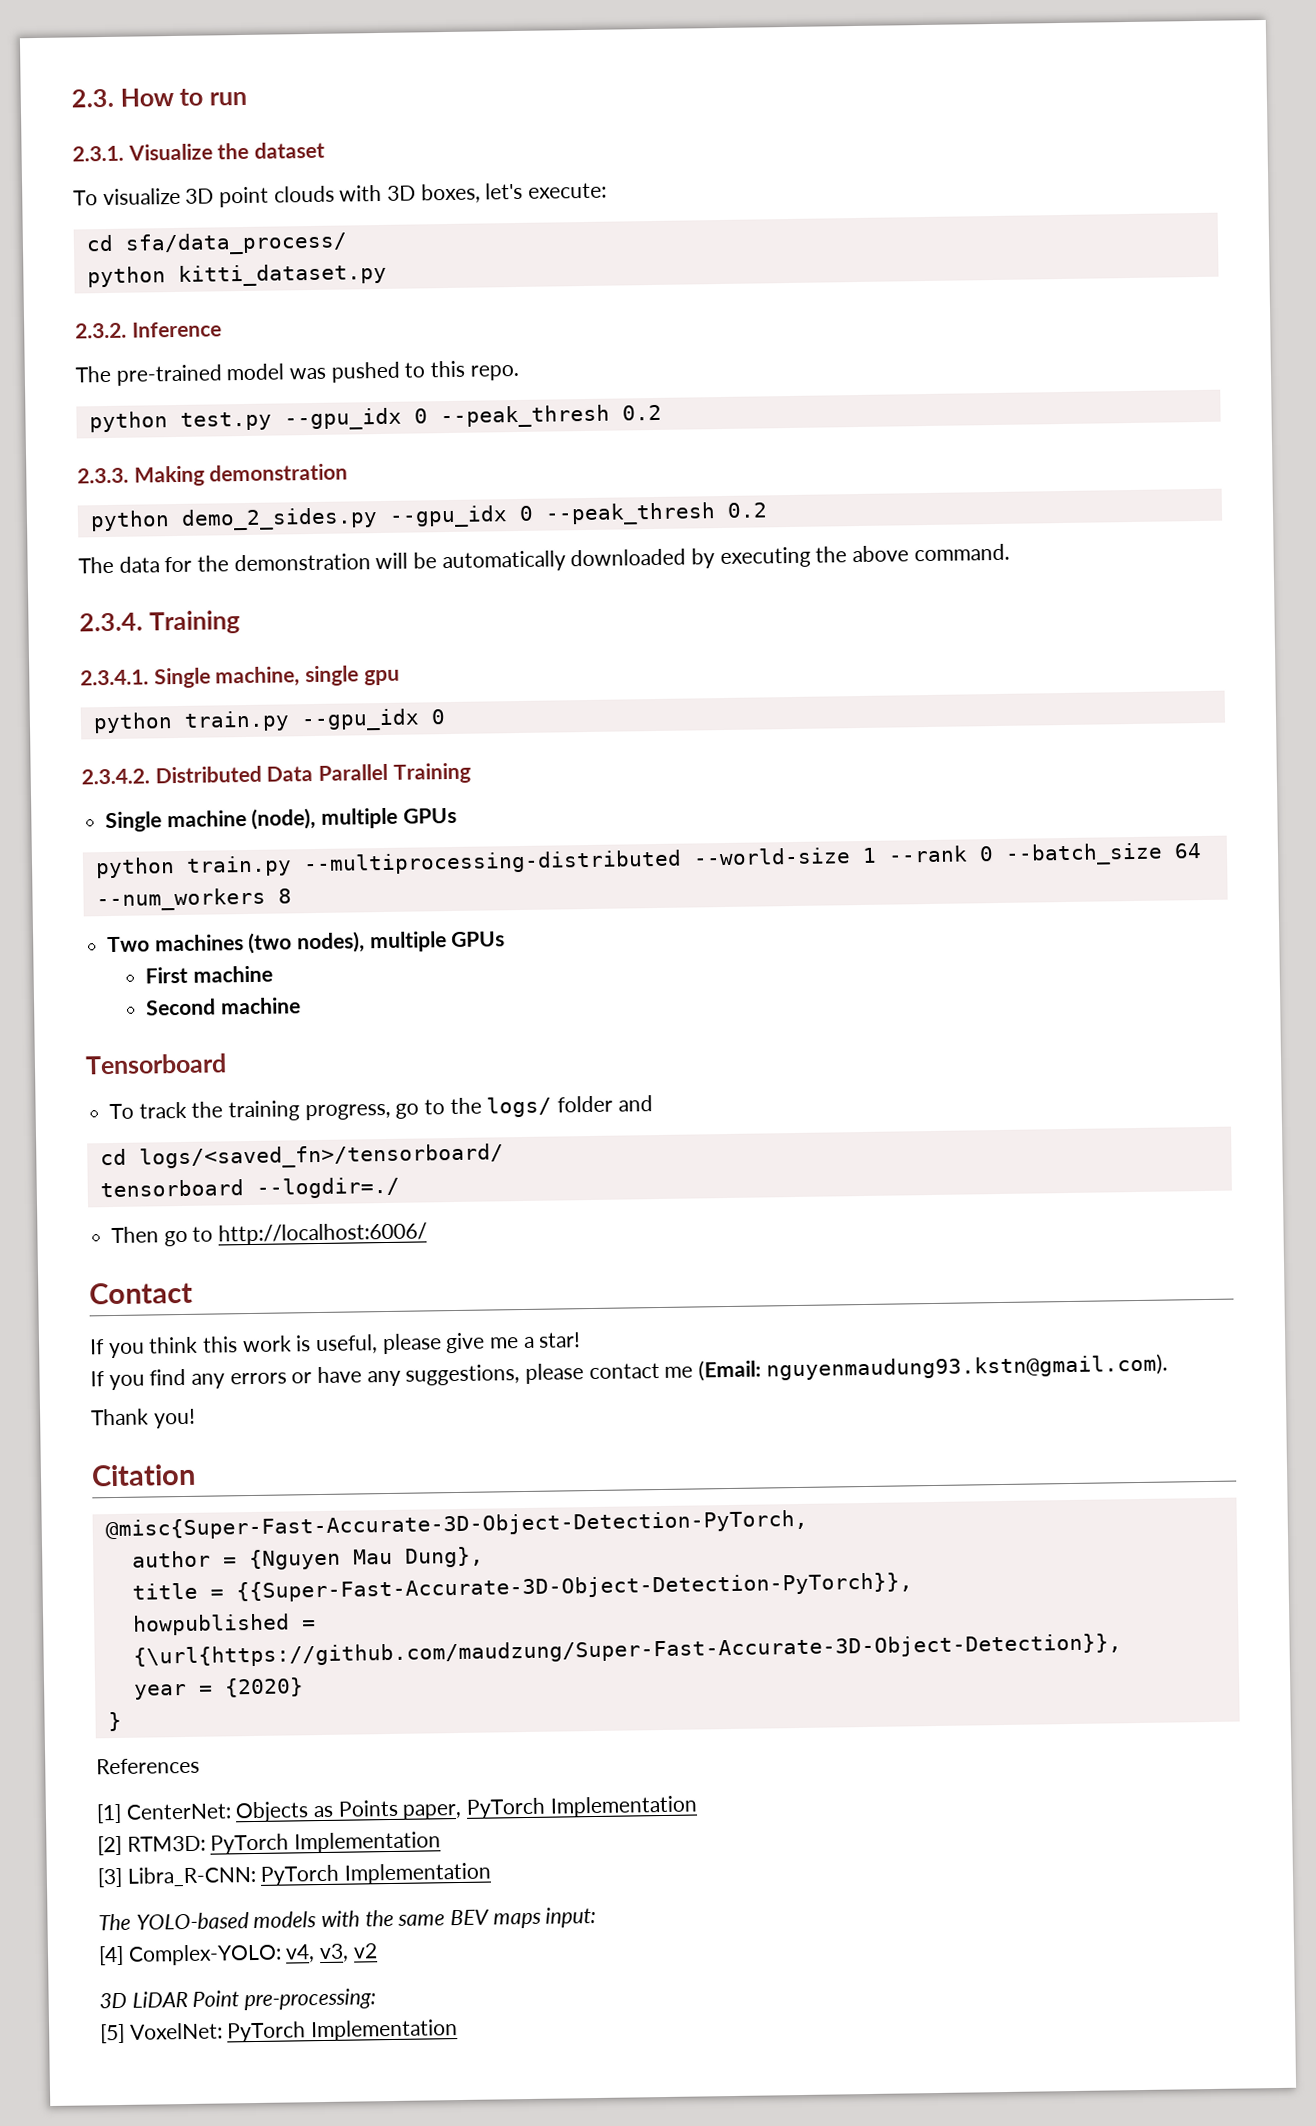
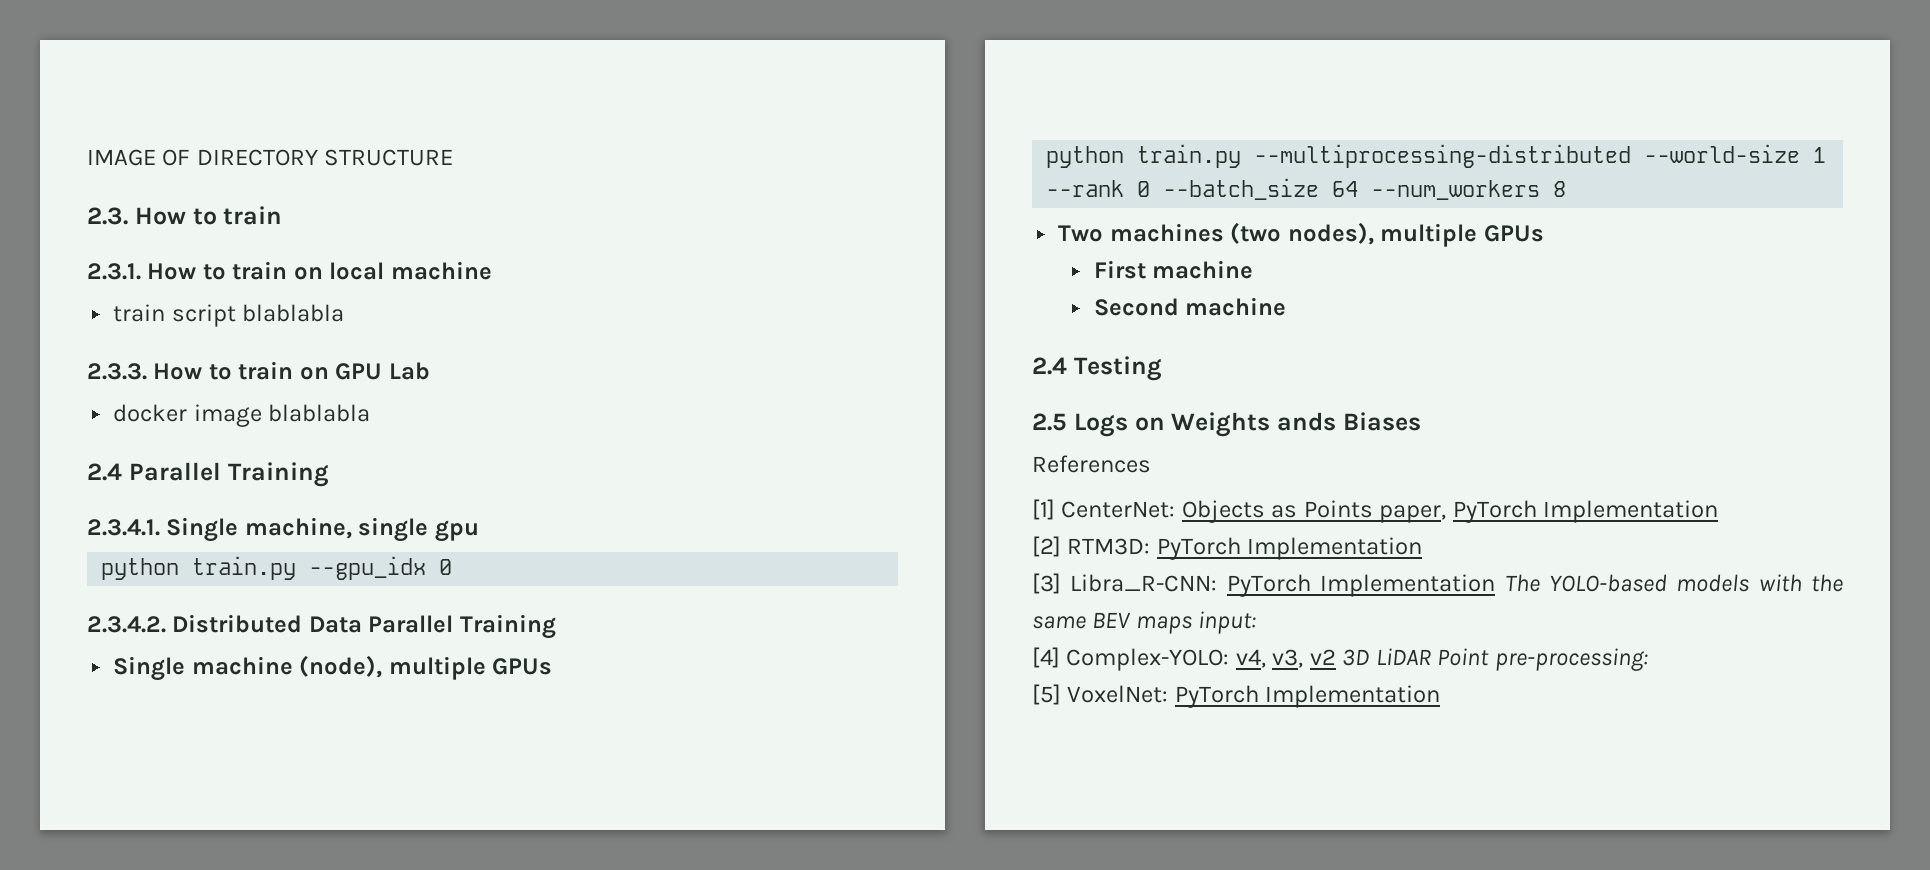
+ IMAGE OF DIRECTORY STRUCTURE
- 2.3. How to run
+ 2.3. How to train
- 2.3.1. Visualize the dataset
- To visualize 3D point clouds with 3D boxes, let's execute:
- cd sfa/data_process/
- python kitti_dataset.py
- 2.3.2. Inference
- The pre-trained model was pushed to this repo.
- python test.py --gpu_idx 0 --peak_thresh 0.2
- 2.3.3. Making demonstration
- python demo_2_sides.py --gpu_idx 0 --peak_thresh 0.2
- The data for the demonstration will be automatically downloaded by executing the above command.
- 2.3.4. Training
+ 2.3.1. How to train on local machine
+ train script blablabla
+ 2.3.3. How to train on GPU Lab
+ docker image blablabla
+ 2.4 Parallel Training
- Tensorboard
- To track the training progress, go to the logs/ folder and
- cd logs/<saved_fn>/tensorboard/
- tensorboard --logdir=./
- Then go to http://localhost:6006/
- Contact
- If you think this work is useful, please give me a star!
- If you find any errors or have any suggestions, please contact me (Email: nguyenmaudung93.kstn@gmail.com).
- Thank you!
- Citation
- @misc{Super-Fast-Accurate-3D-Object-Detection-PyTorch,
- author = {Nguyen Mau Dung},
- title = {{Super-Fast-Accurate-3D-Object-Detection-PyTorch}},
- howpublished = {\url{https://github.com/maudzung/Super-Fast-Accurate-3D-Object-Detection}},
- year = {2020}
- }
+ 2.4 Testing
+ 2.5 Logs on Weights ands Biases
- [3] Libra_R-CNN: PyTorch Implementation
- The YOLO-based models with the same BEV maps input:
+ [3] Libra_R-CNN: PyTorch Implementation The YOLO-based models with the same BEV maps input:
- [4] Complex-YOLO: v4, v3, v2
- 3D LiDAR Point pre-processing:
+ [4] Complex-YOLO: v4, v3, v2 3D LiDAR Point pre-processing:

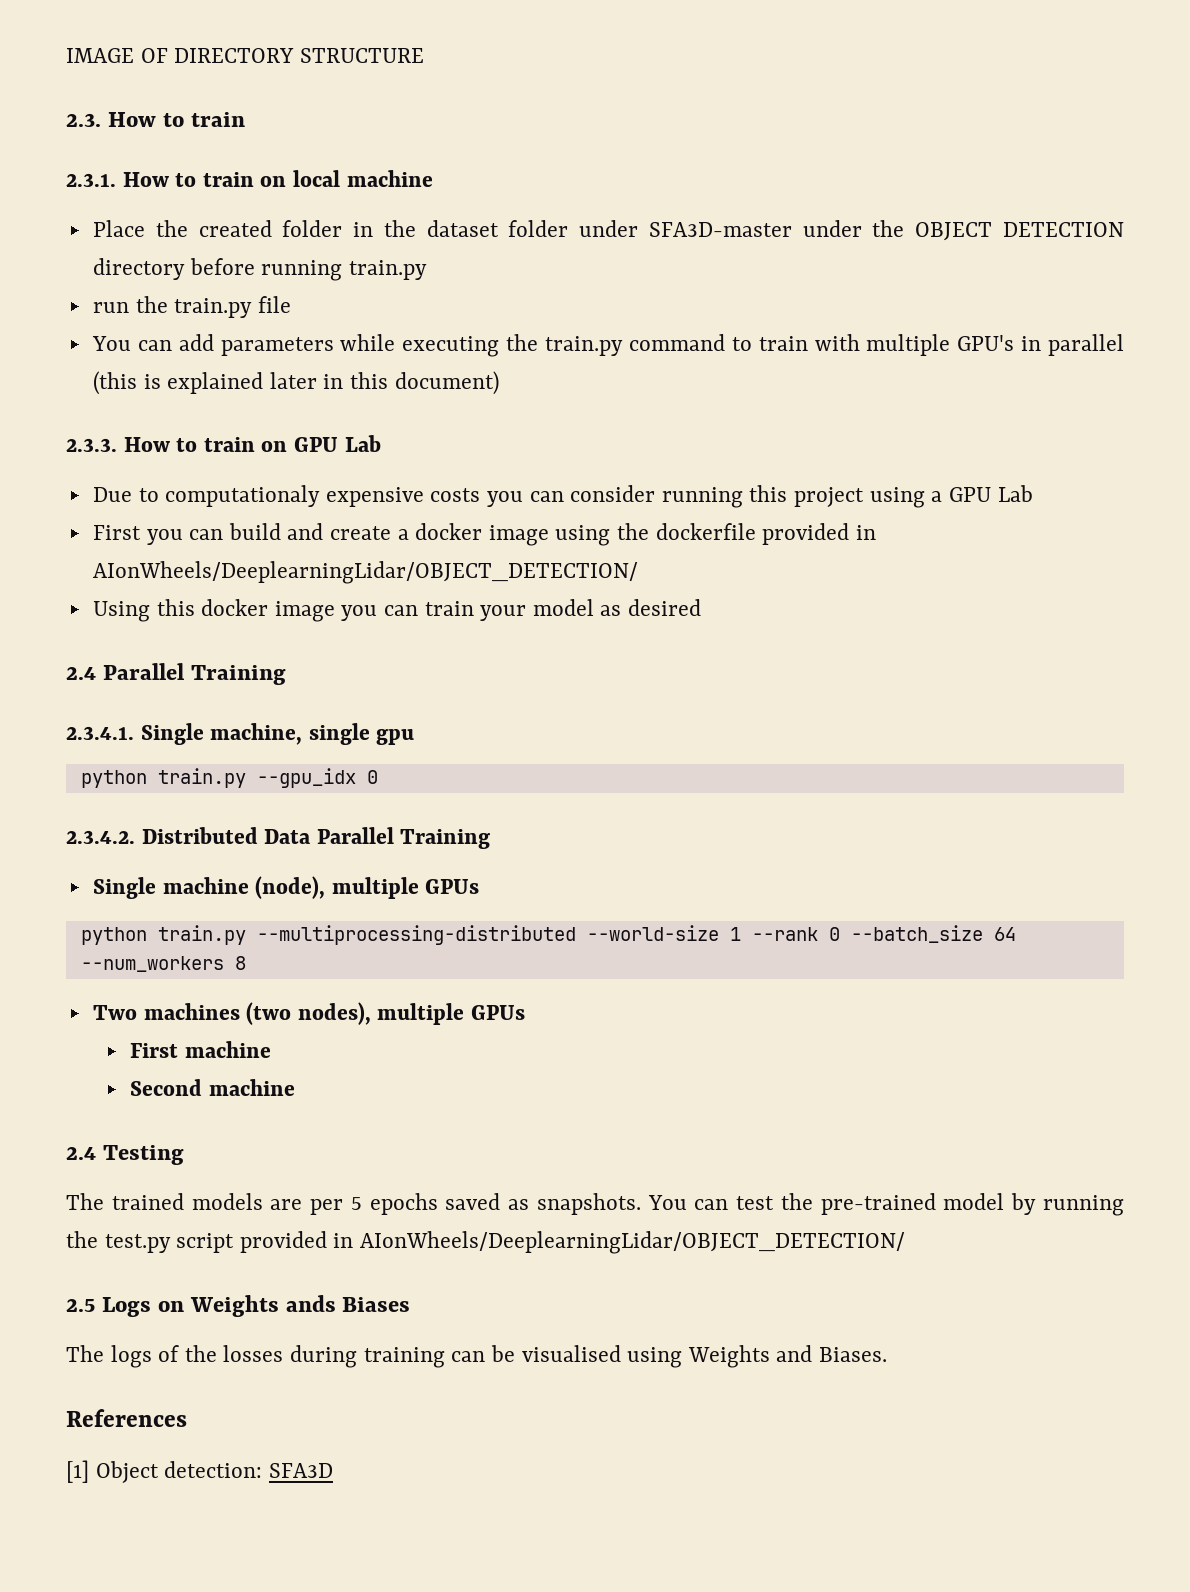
- train script blablabla
+ Place the created folder in the dataset folder under SFA3D-master under the OBJECT DETECTION directory before running train.py
+ run the train.py file
+ You can add parameters while executing the train.py command to train with multiple GPU's in parallel (this is explained later in this document)
- docker image blablabla
+ Due to computationaly expensive costs you can consider running this project using a GPU Lab
+ First you can build and create a docker image using the dockerfile provided in AIonWheels/DeeplearningLidar/OBJECT_DETECTION/
+ Using this docker image you can train your model as desired
+ The trained models are per 5 epochs saved as snapshots. You can test the pre-trained model by running the test.py script provided in AIonWheels/DeeplearningLidar/OBJECT_DETECTION/
+ The logs of the losses during training can be visualised using Weights and Biases.
  References
- [1] CenterNet: Objects as Points paper, PyTorch Implementation
- [2] RTM3D: PyTorch Implementation
- [3] Libra_R-CNN: PyTorch Implementation The YOLO-based models with the same BEV maps input:
- [4] Complex-YOLO: v4, v3, v2 3D LiDAR Point pre-processing:
- [5] VoxelNet: PyTorch Implementation
+ [1] Object detection: SFA3D

